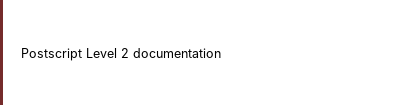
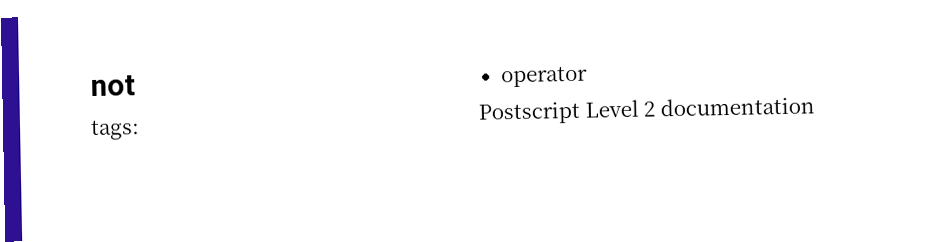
+ not
+ tags:
+ operator

